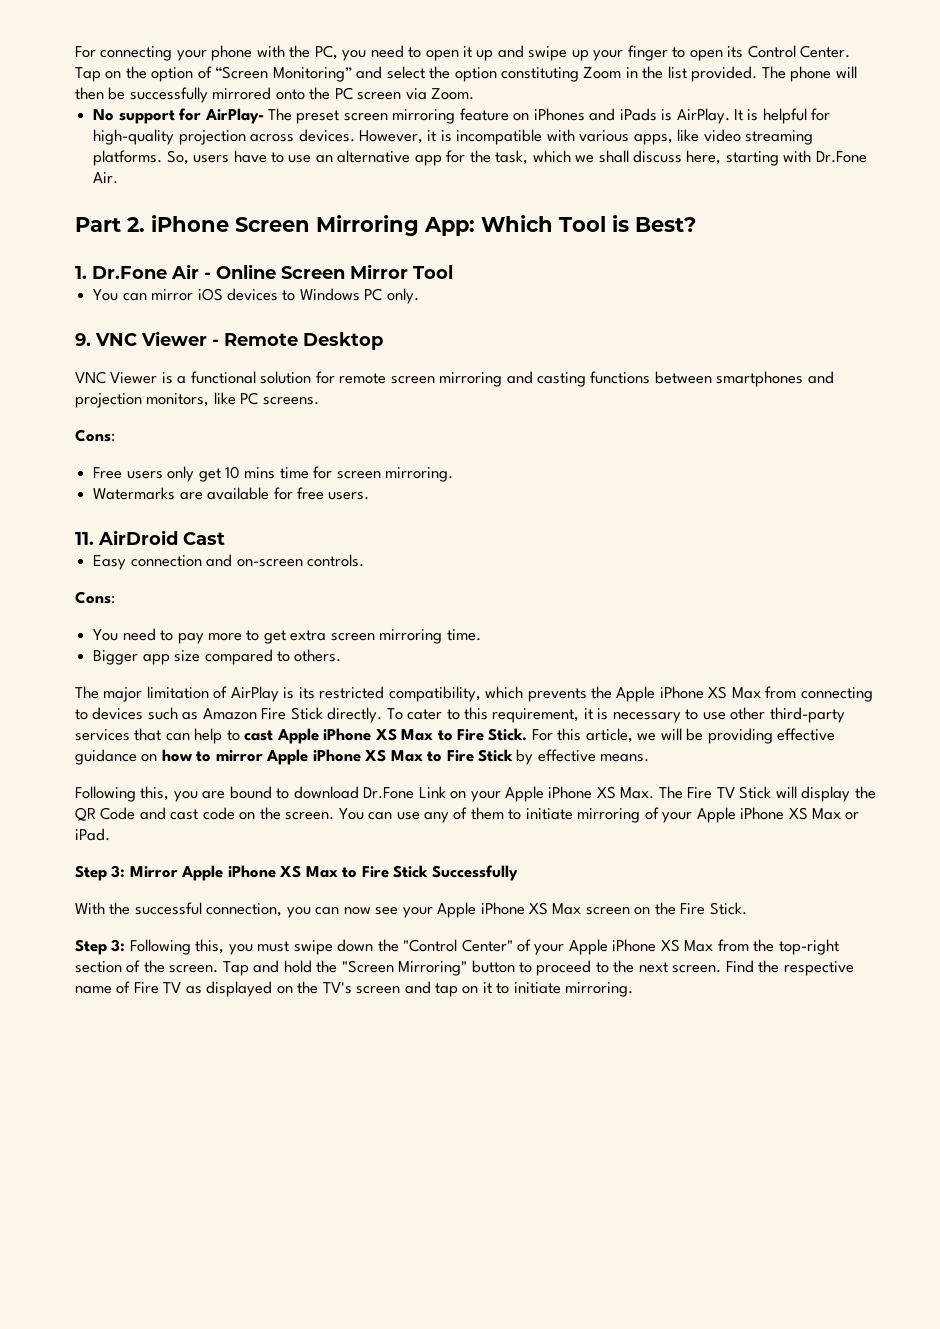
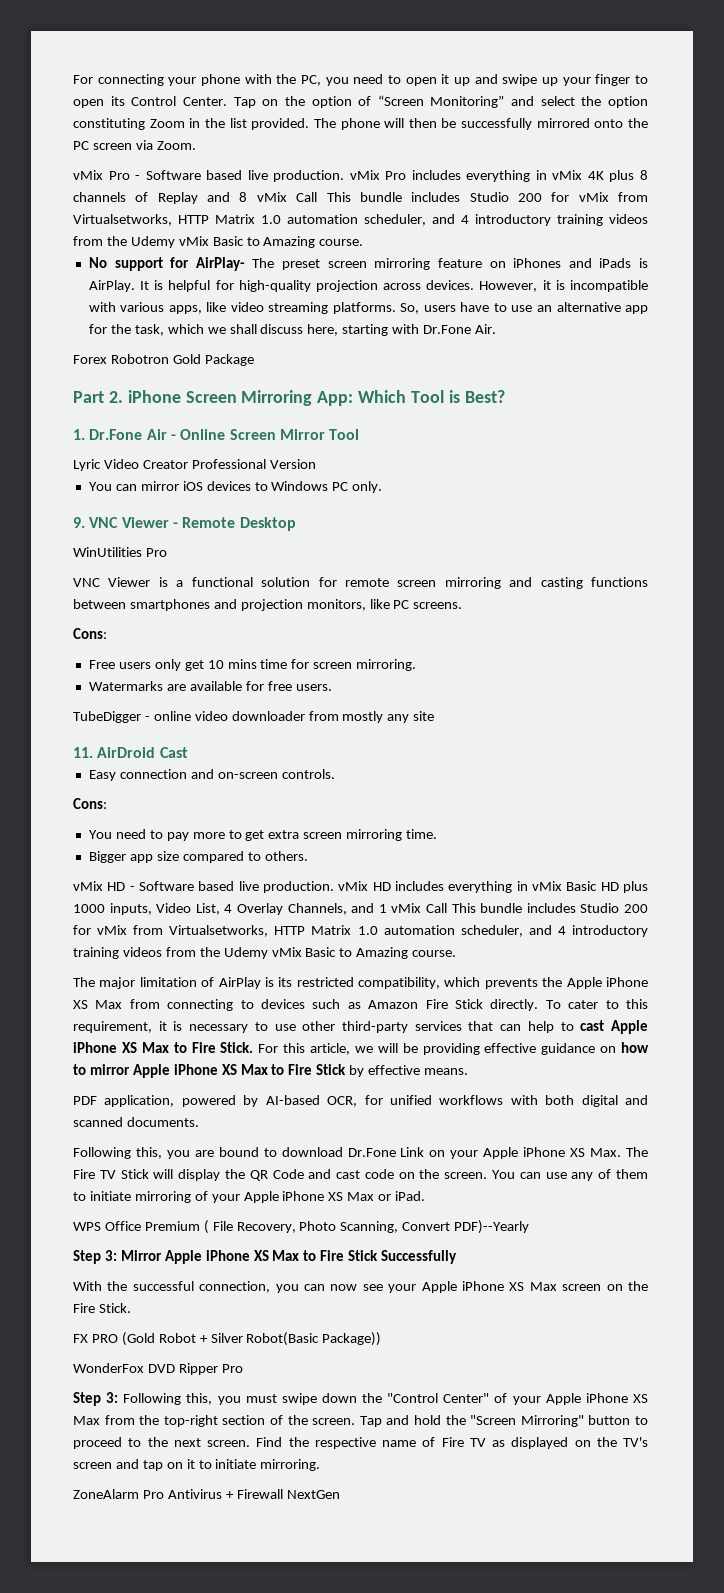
+ vMix Pro - Software based live production. vMix Pro includes everything in vMix 4K plus 8 channels of Replay and 8 vMix Call This bundle includes Studio 200 for vMix from Virtualsetworks, HTTP Matrix 1.0 automation scheduler, and 4 introductory training videos from the Udemy vMix Basic to Amazing course.
+ Forex Robotron Gold Package
+ Lyric Video Creator Professional Version
+ WinUtilities Pro
+ TubeDigger - online video downloader from mostly any site
+ vMix HD - Software based live production. vMix HD includes everything in vMix Basic HD plus 1000 inputs, Video List, 4 Overlay Channels, and 1 vMix Call This bundle includes Studio 200 for vMix from Virtualsetworks, HTTP Matrix 1.0 automation scheduler, and 4 introductory training videos from the Udemy vMix Basic to Amazing course.
+ PDF application, powered by AI-based OCR, for unified workflows with both digital and scanned documents.
+ WPS Office Premium ( File Recovery, Photo Scanning, Convert PDF)--Yearly
+ FX PRO (Gold Robot + Silver Robot(Basic Package))
+ WonderFox DVD Ripper Pro
+ ZoneAlarm Pro Antivirus + Firewall NextGen

